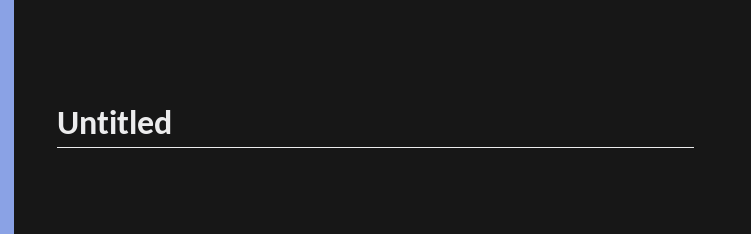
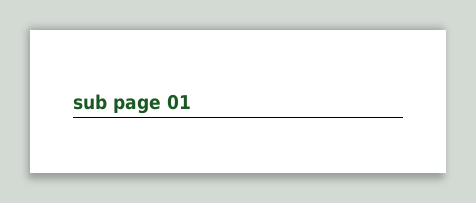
- Untitled
+ sub page 01

